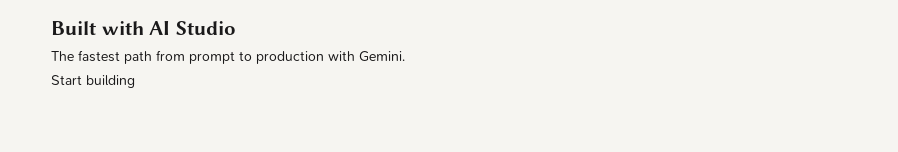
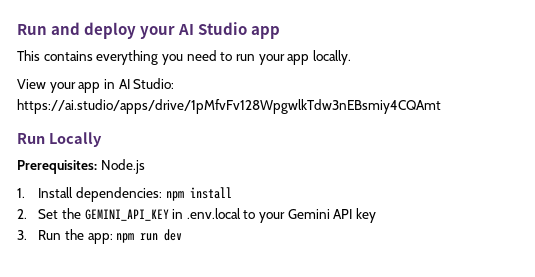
- Built with AI Studio
- The fastest path from prompt to production with Gemini.
- Start building
+ Run and deploy your AI Studio app
+ This contains everything you need to run your app locally.
+ View your app in AI Studio: https://ai.studio/apps/drive/1pMfvFv128WpgwlkTdw3nEBsmiy4CQAmt
+ Run Locally
+ Prerequisites: Node.js
+ 1. Install dependencies: npm install
+ 2. Set the GEMINI_API_KEY in .env.local to your Gemini API key
+ 3. Run the app: npm run dev

